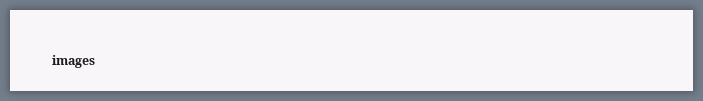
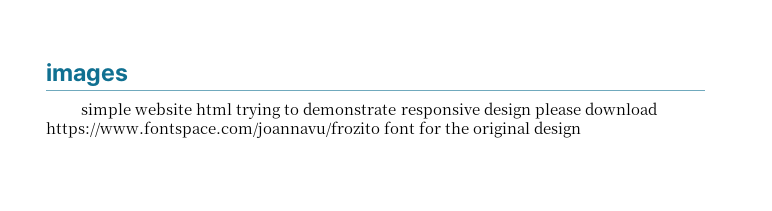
+ simple website html trying to demonstrate responsive design please download https://www.fontspace.com/joannavu/frozito font for the original design

